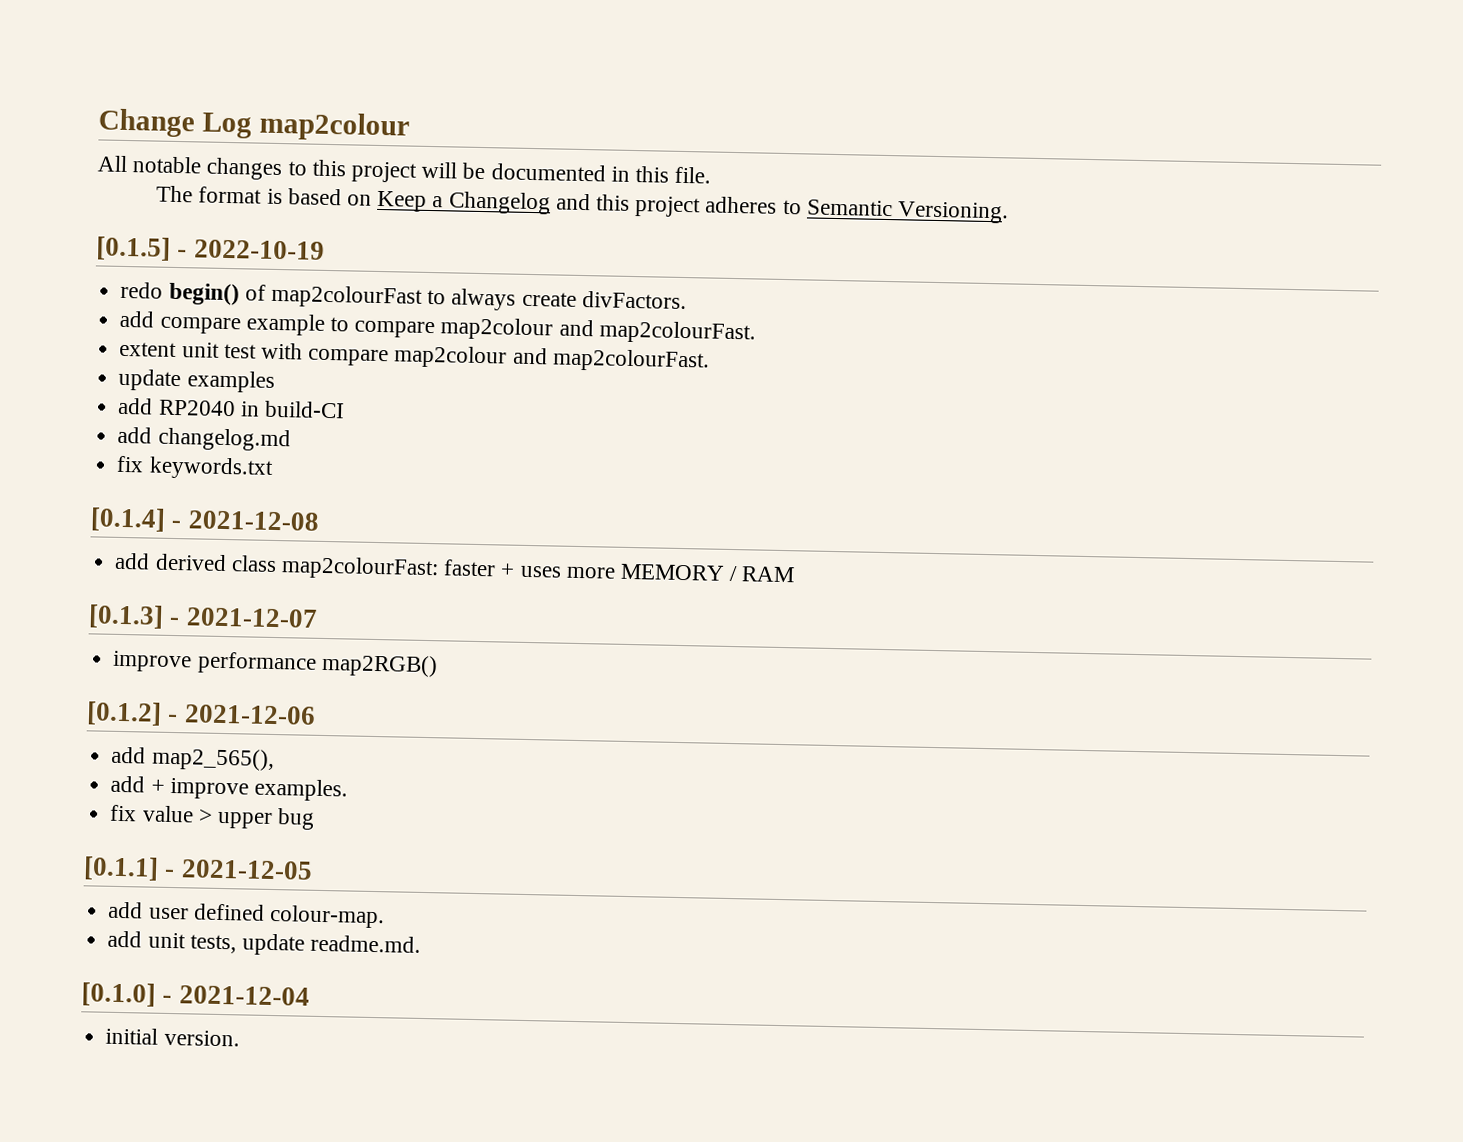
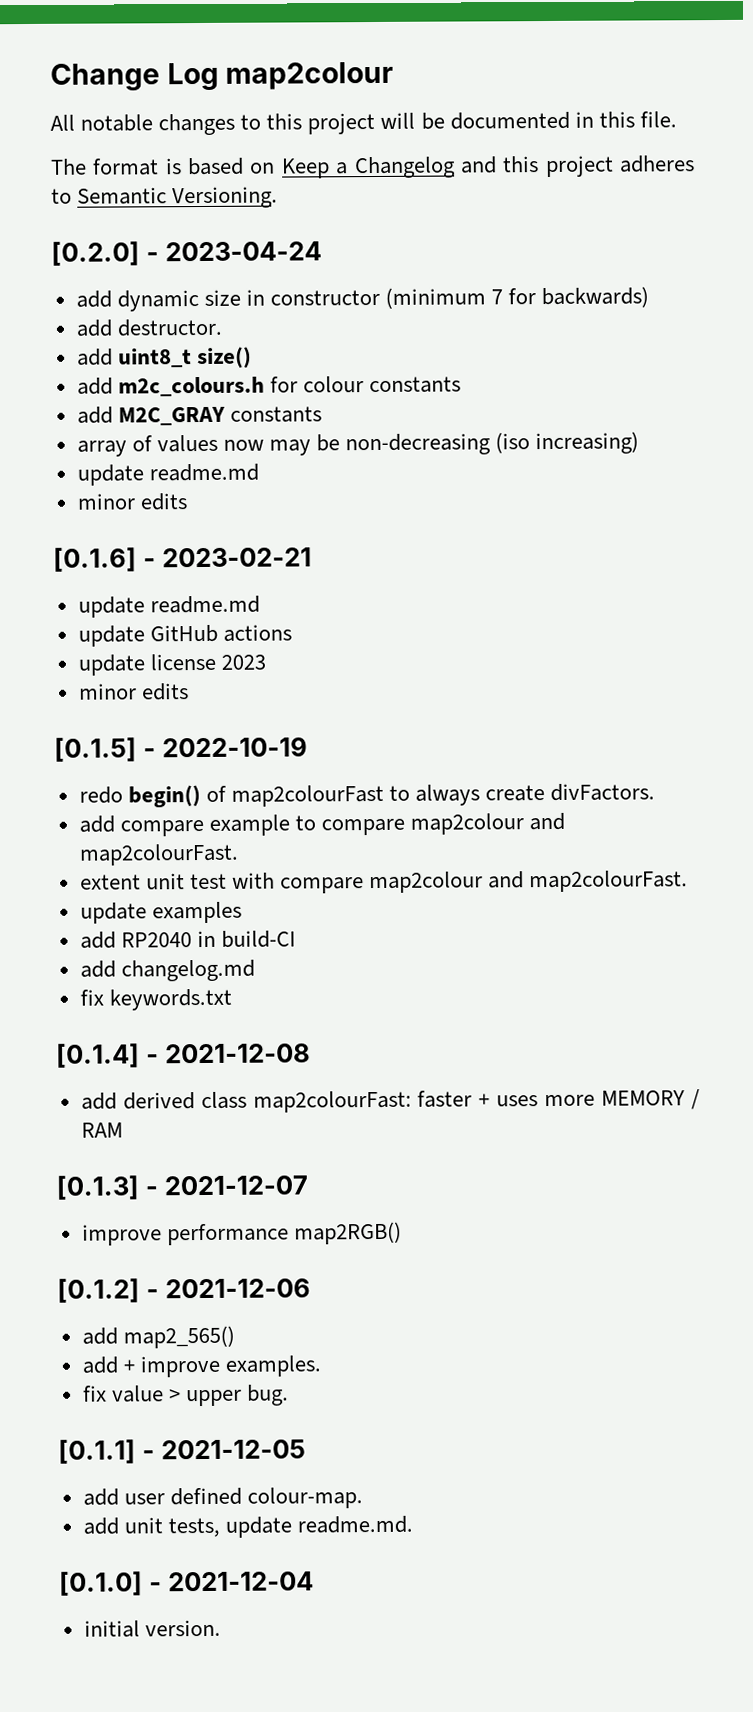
+ [0.2.0] - 2023-04-24
+ add dynamic size in constructor (minimum 7 for backwards)
+ add destructor.
+ add uint8_t size()
+ add m2c_colours.h for colour constants
+ add M2C_GRAY constants
+ array of values now may be non-decreasing (iso increasing)
+ update readme.md
+ minor edits
+ [0.1.6] - 2023-02-21
+ update readme.md
+ update GitHub actions
+ update license 2023
+ minor edits
- add map2_565(),
+ add map2_565()
- fix value > upper bug
+ fix value > upper bug.

